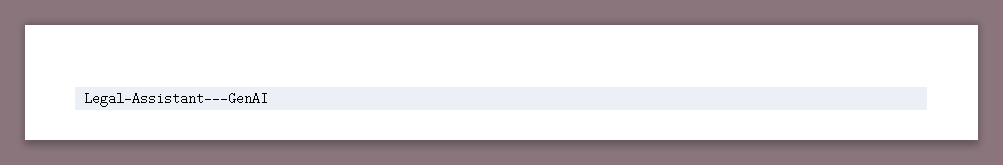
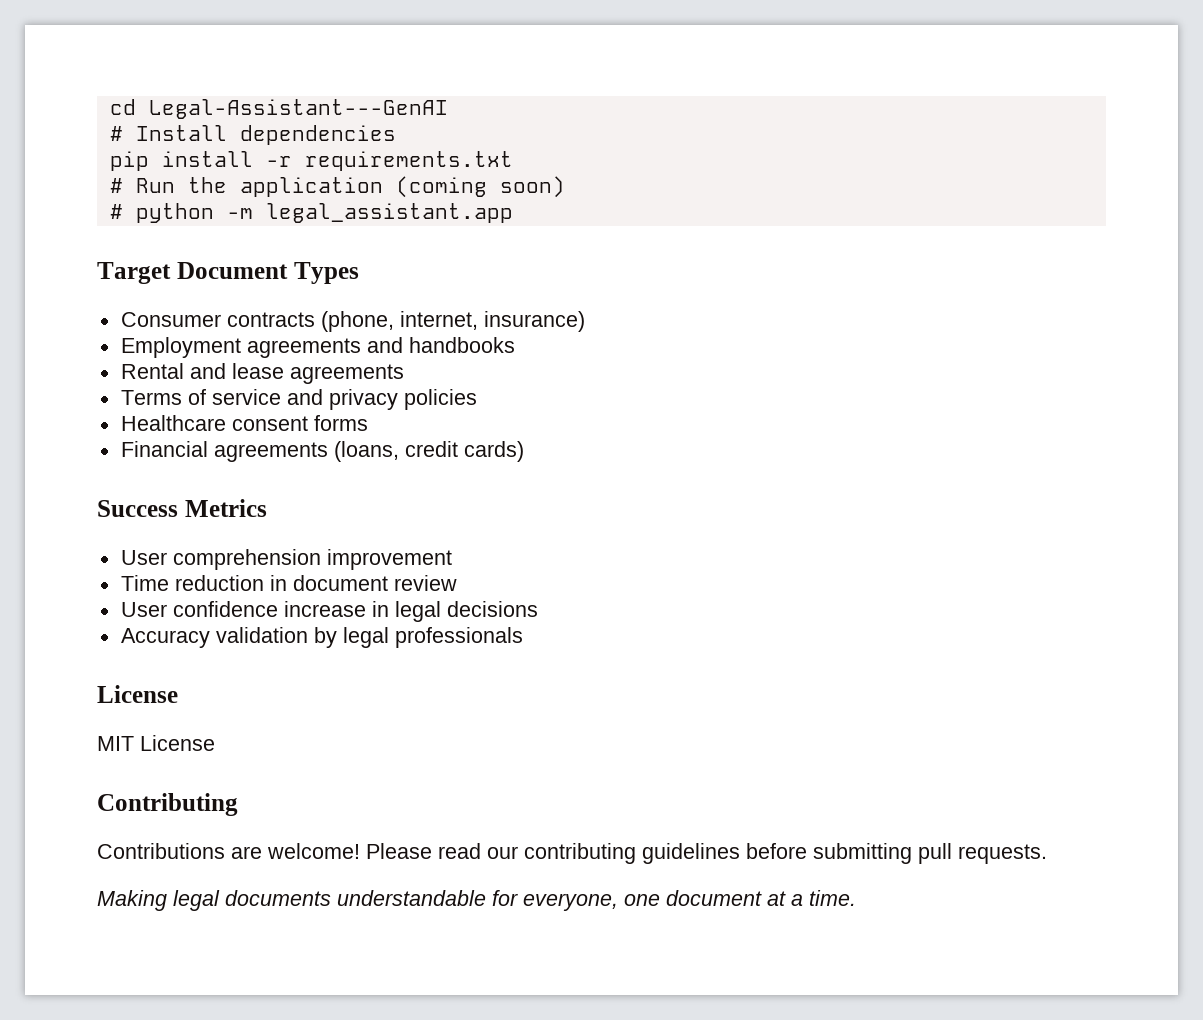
- Legal-Assistant---GenAI
+ cd Legal-Assistant---GenAI
+ # Install dependencies
+ pip install -r requirements.txt
+ # Run the application (coming soon)
+ # python -m legal_assistant.app
+ Target Document Types
+ Consumer contracts (phone, internet, insurance)
+ Employment agreements and handbooks
+ Rental and lease agreements
+ Terms of service and privacy policies
+ Healthcare consent forms
+ Financial agreements (loans, credit cards)
+ Success Metrics
+ User comprehension improvement
+ Time reduction in document review
+ User confidence increase in legal decisions
+ Accuracy validation by legal professionals
+ License
+ MIT License
+ Contributing
+ Contributions are welcome! Please read our contributing guidelines before submitting pull requests.
+ Making legal documents understandable for everyone, one document at a time.

